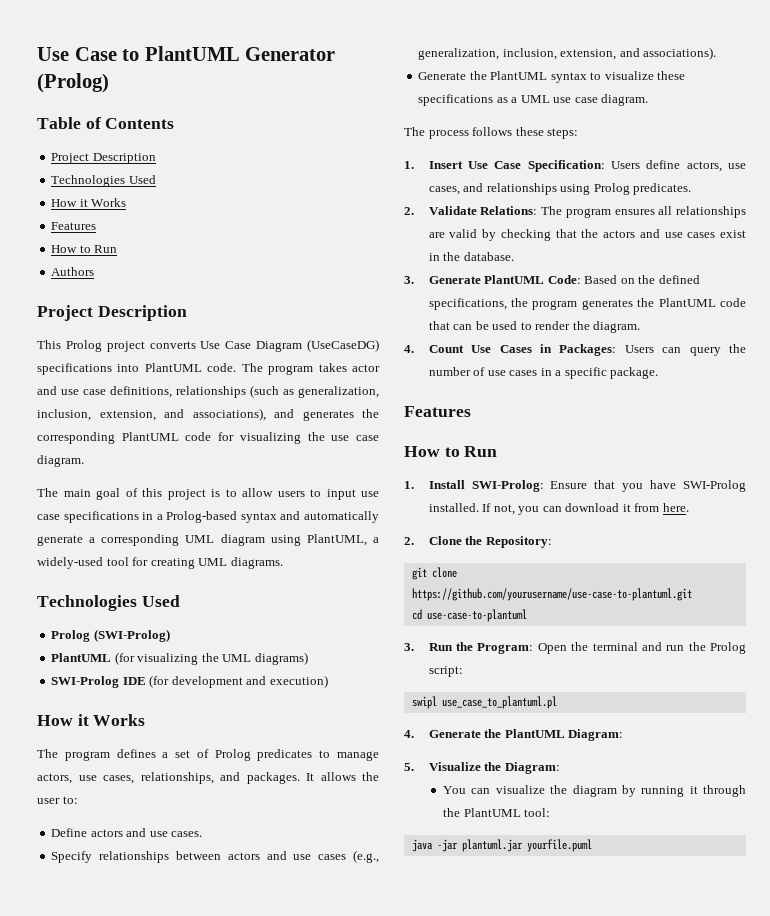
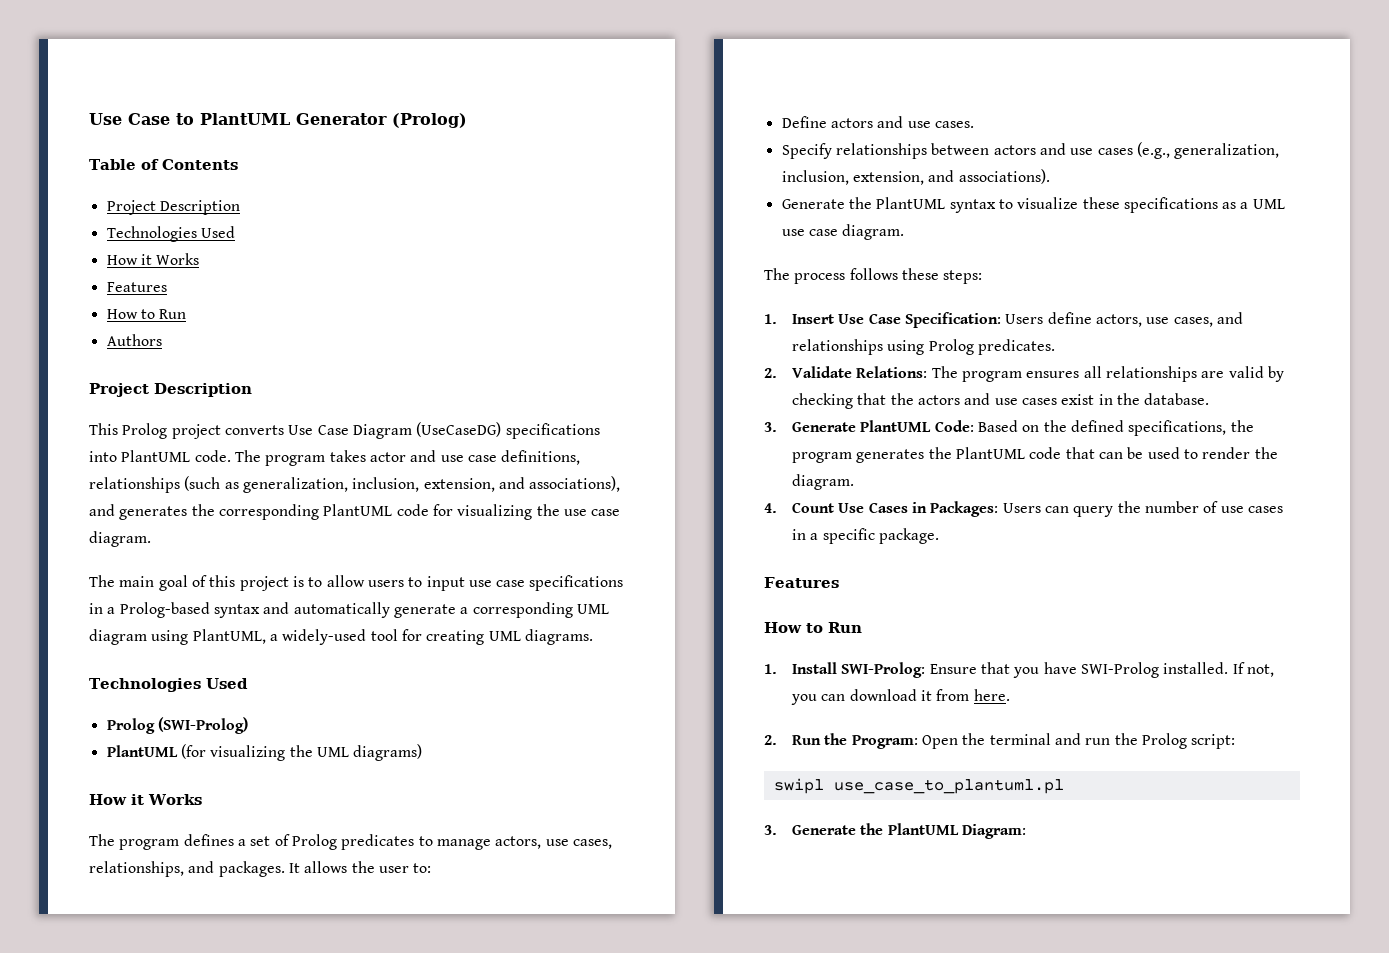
- SWI-Prolog IDE (for development and execution)
- 2. Clone the Repository:
- git clone https://github.com/yourusername/use-case-to-plantuml.git
- cd use-case-to-plantuml
- 3. Run the Program: Open the terminal and run the Prolog script:
+ 2. Run the Program: Open the terminal and run the Prolog script:
- 4. Generate the PlantUML Diagram:
+ 3. Generate the PlantUML Diagram:
- 5. Visualize the Diagram:
- You can visualize the diagram by running it through the PlantUML tool:
- java -jar plantuml.jar yourfile.puml

